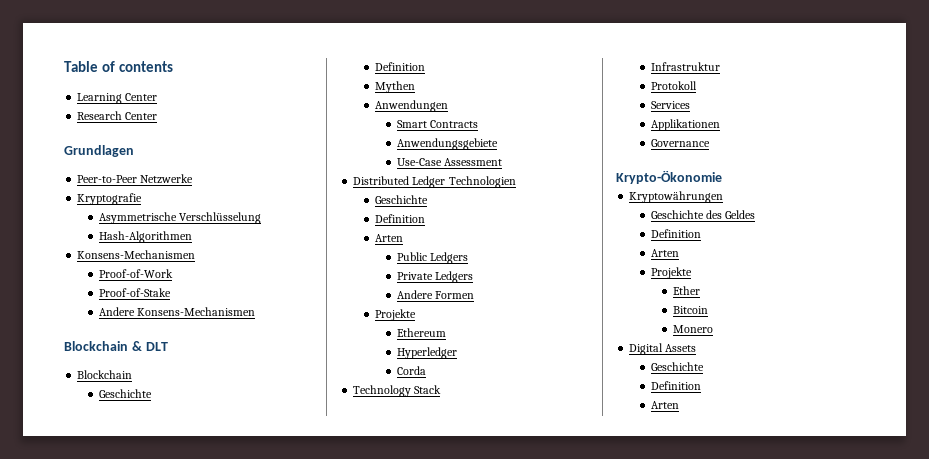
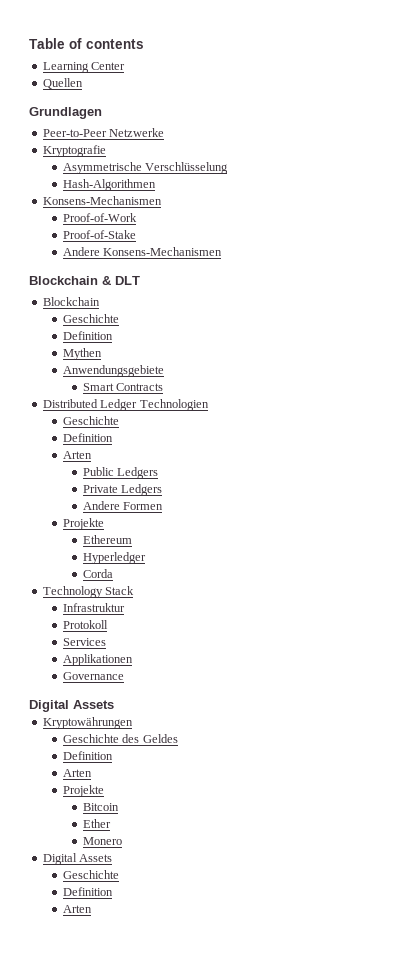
- Research Center
+ Quellen
- Anwendungen
+ Anwendungsgebiete
- Anwendungsgebiete
- Use-Case Assessment
  Governance
- Krypto-Ökonomie
+ Digital Assets
+ Bitcoin
- Bitcoin

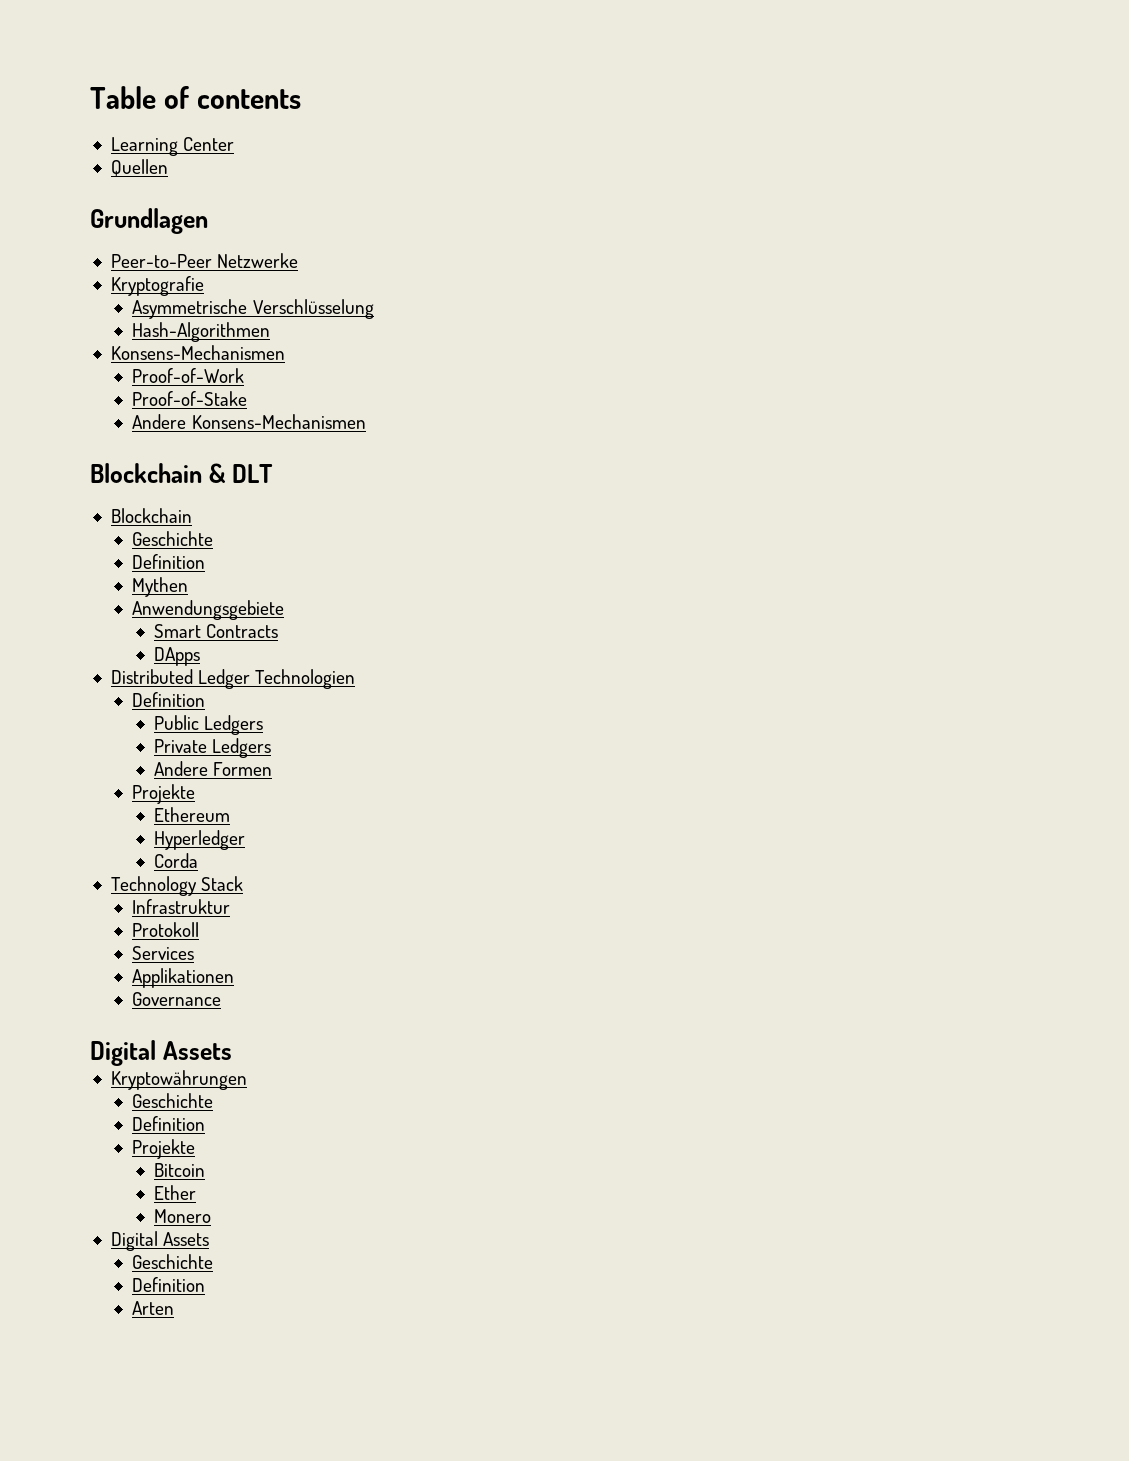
+ DApps
  Distributed Ledger Technologien
- Geschichte
  Definition
- Arten
  Kryptowährungen
- Geschichte des Geldes
+ Geschichte
  Definition
- Arten

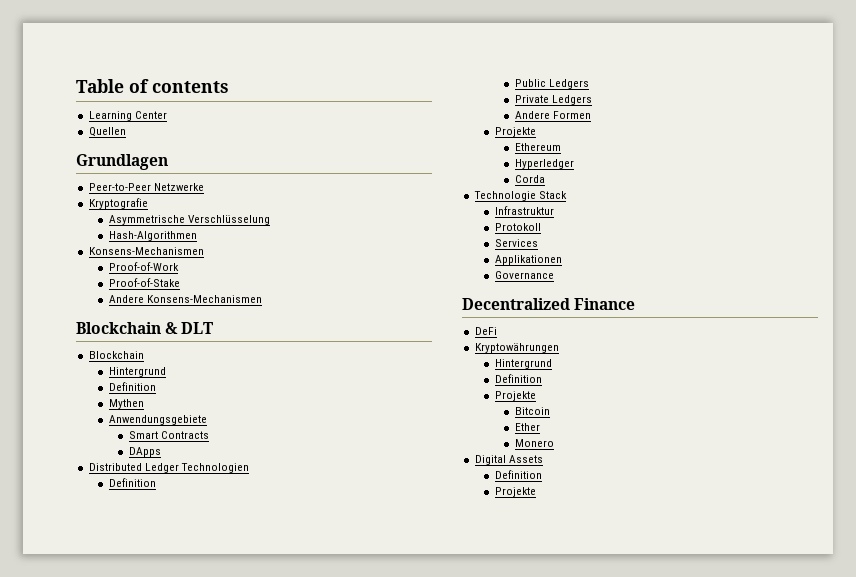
  Blockchain & DLT
  Blockchain
- Geschichte
+ Hintergrund
- Technology Stack
+ Technologie Stack
  Governance
- Digital Assets
+ Decentralized Finance
+ DeFi
  Kryptowährungen
- Geschichte
+ Hintergrund
  Monero
  Digital Assets
- Geschichte
  Definition
- Arten
+ Projekte

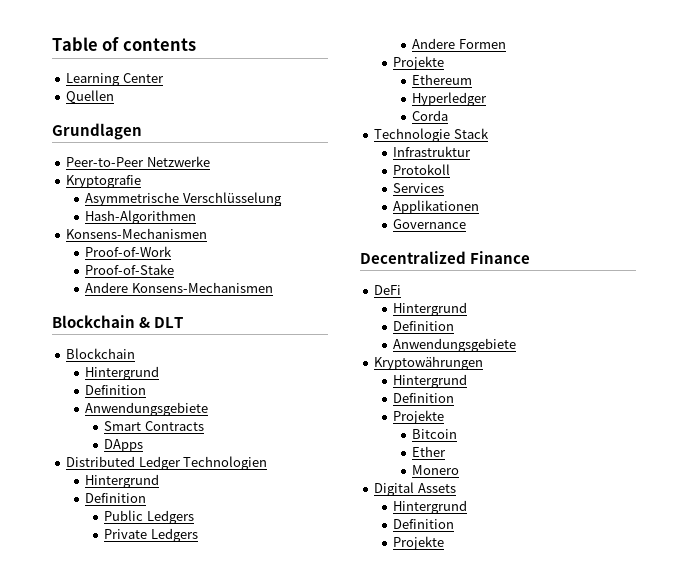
- Mythen
  Distributed Ledger Technologien
+ Hintergrund
  DeFi
+ Hintergrund
+ Definition
+ Anwendungsgebiete
  Digital Assets
+ Hintergrund

